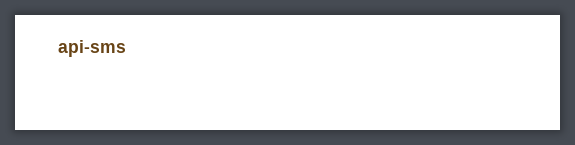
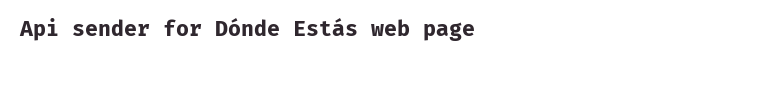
- api-sms
+ Api sender for Dónde Estás web page

